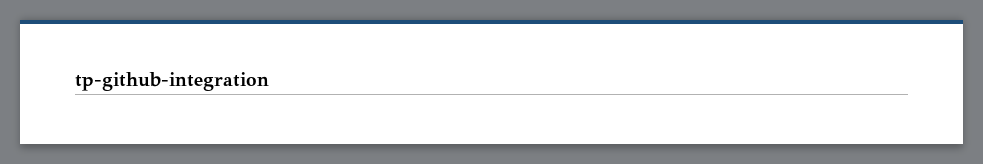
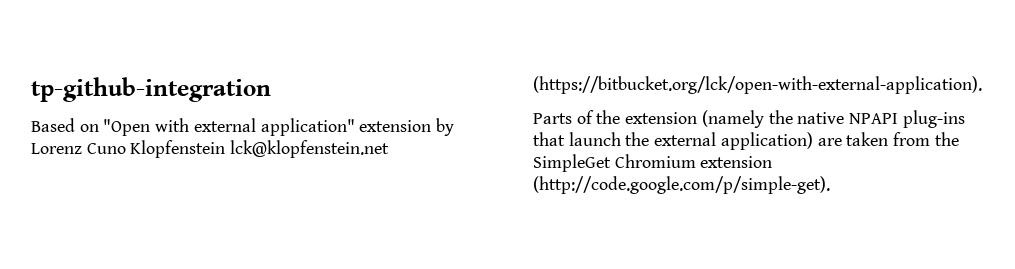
+ Based on "Open with external application" extension by Lorenz Cuno Klopfenstein lck@klopfenstein.net (https://bitbucket.org/lck/open-with-external-application).
+ Parts of the extension (namely the native NPAPI plug-ins that launch the external application) are taken from the SimpleGet Chromium extension (http://code.google.com/p/simple-get).

